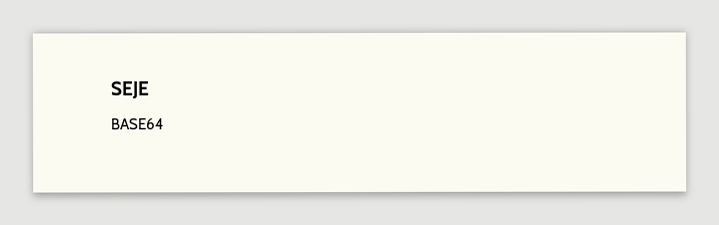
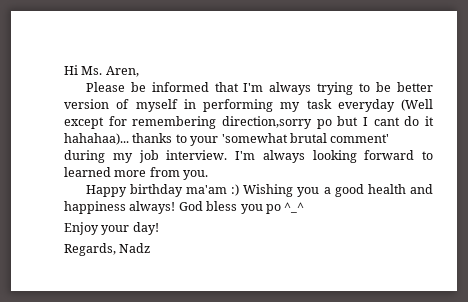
- SEJE
- BASE64
+ Hi Ms. Aren,
+ Please be informed that I'm always trying to be better version of myself in performing my task everyday (Well except for remembering direction,sorry po but I cant do it hahahaa)... thanks to your 'somewhat brutal comment' during my job interview. I'm always looking forward to learned more from you.
+ Happy birthday ma'am :) Wishing you a good health and happiness always! God bless you po ^_^
+ Enjoy your day!
+ Regards, Nadz

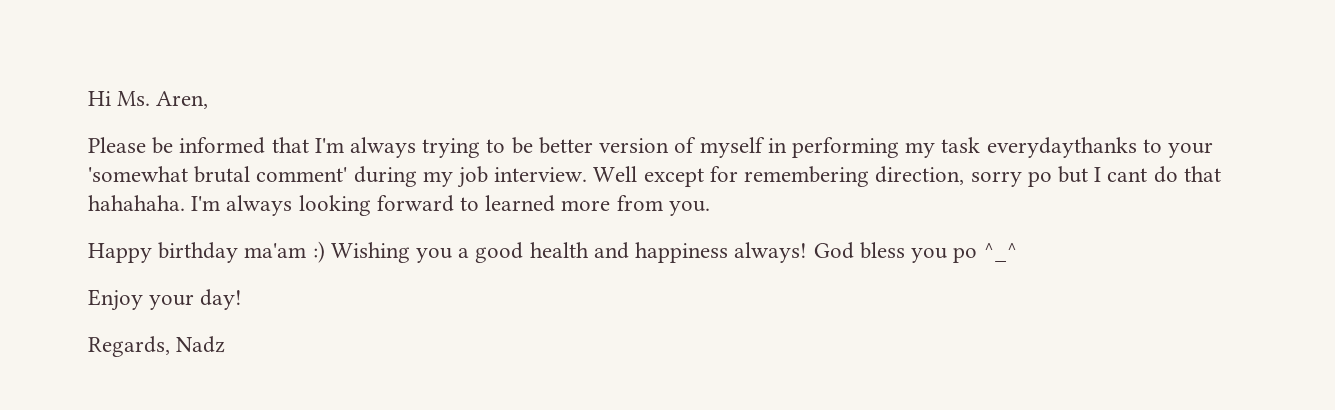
- Please be informed that I'm always trying to be better version of myself in performing my task everyday (Well except for remembering direction,sorry po but I cant do it hahahaa)... thanks to your 'somewhat brutal comment' during my job interview.
+ Please be informed that I'm always trying to be better version of myself in performing my task everydaythanks to your 'somewhat brutal comment' during my job interview.
+ Well except for remembering direction, sorry po but I cant do that hahahaha.

